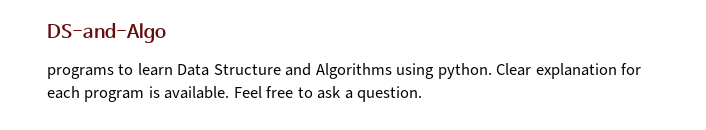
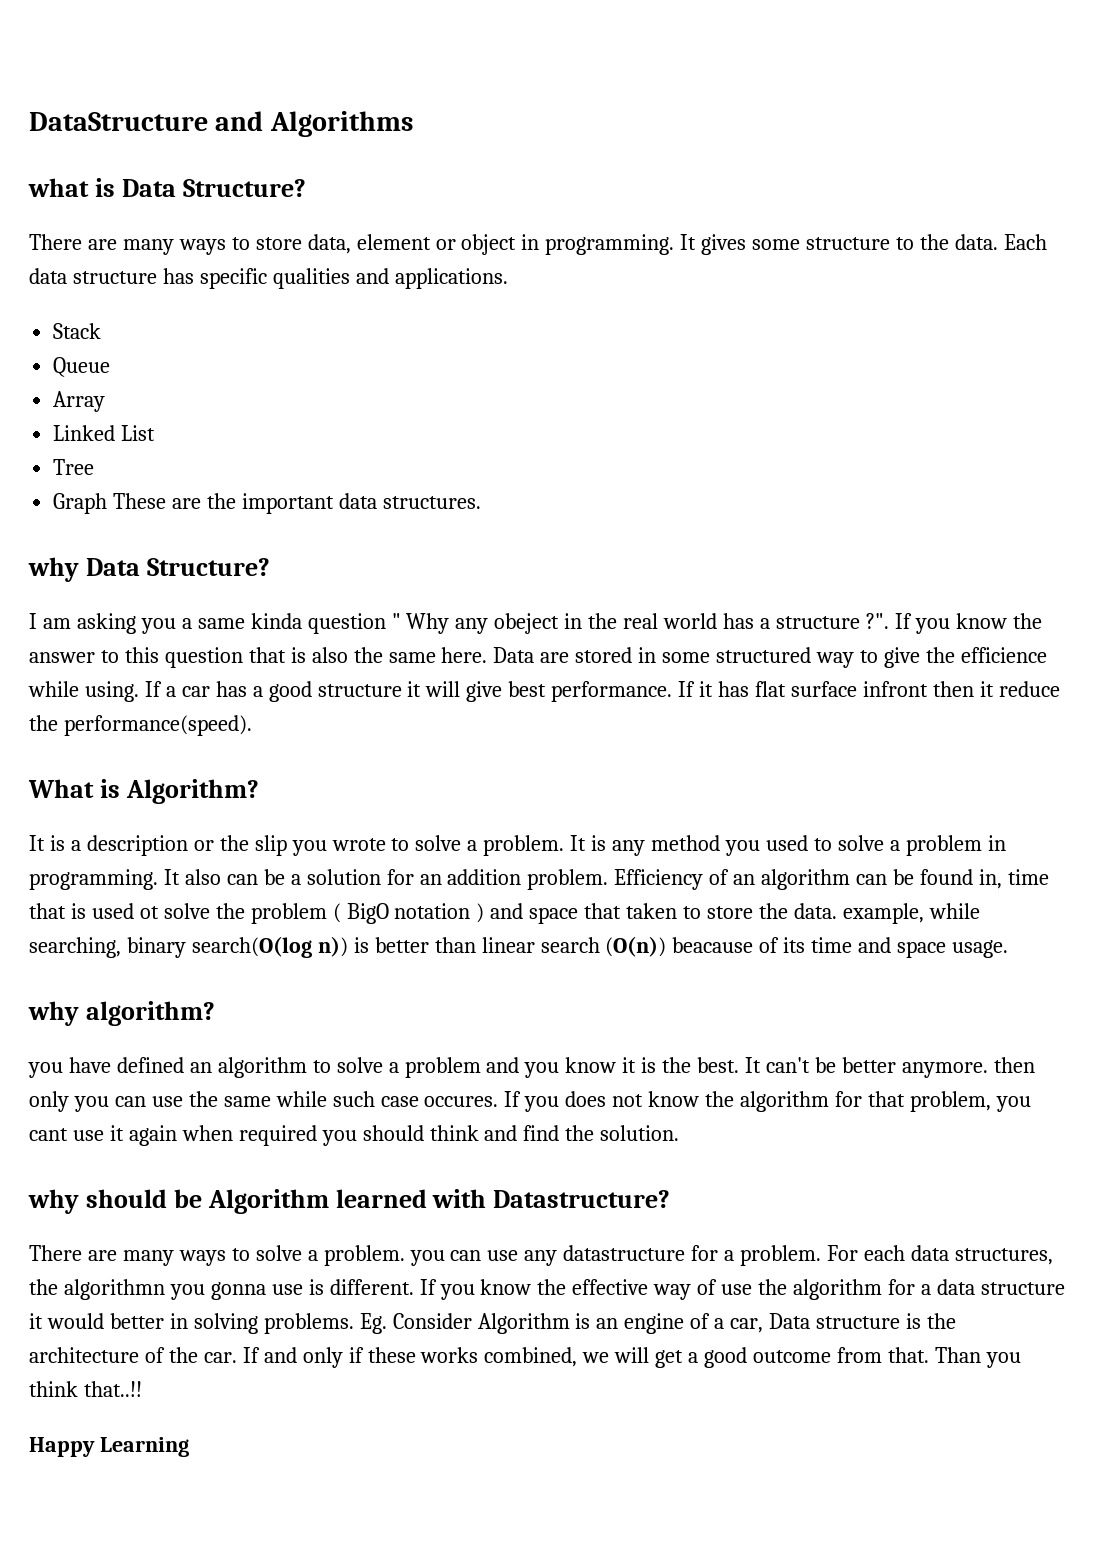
- DS-and-Algo
- programs to learn Data Structure and Algorithms using python. Clear explanation for each program is available. Feel free to ask a question.
+ DataStructure and Algorithms
+ what is Data Structure?
+ There are many ways to store data, element or object in programming. It gives some structure to the data. Each data structure has specific qualities and applications.
+ Stack
+ Queue
+ Array
+ Linked List
+ Tree
+ Graph These are the important data structures.
+ why Data Structure?
+ I am asking you a same kinda question " Why any obeject in the real world has a structure ?". If you know the answer to this question that is also the same here. Data are stored in some structured way to give the efficience while using. If a car has a good structure it will give best performance. If it has flat surface infront then it reduce the performance(speed).
+ What is Algorithm?
+ It is a description or the slip you wrote to solve a problem. It is any method you used to solve a problem in programming. It also can be a solution for an addition problem. Efficiency of an algorithm can be found in, time that is used ot solve the problem ( BigO notation ) and space that taken to store the data. example, while searching, binary search(O(log n)) is better than linear search (O(n)) beacause of its time and space usage.
+ why algorithm?
+ you have defined an algorithm to solve a problem and you know it is the best. It can't be better anymore. then only you can use the same while such case occures. If you does not know the algorithm for that problem, you cant use it again when required you should think and find the solution.
+ why should be Algorithm learned with Datastructure?
+ There are many ways to solve a problem. you can use any datastructure for a problem. For each data structures, the algorithmn you gonna use is different. If you know the effective way of use the algorithm for a data structure it would better in solving problems. Eg. Consider Algorithm is an engine of a car, Data structure is the architecture of the car. If and only if these works combined, we will get a good outcome from that. Than you think that..!!
+ Happy Learning

